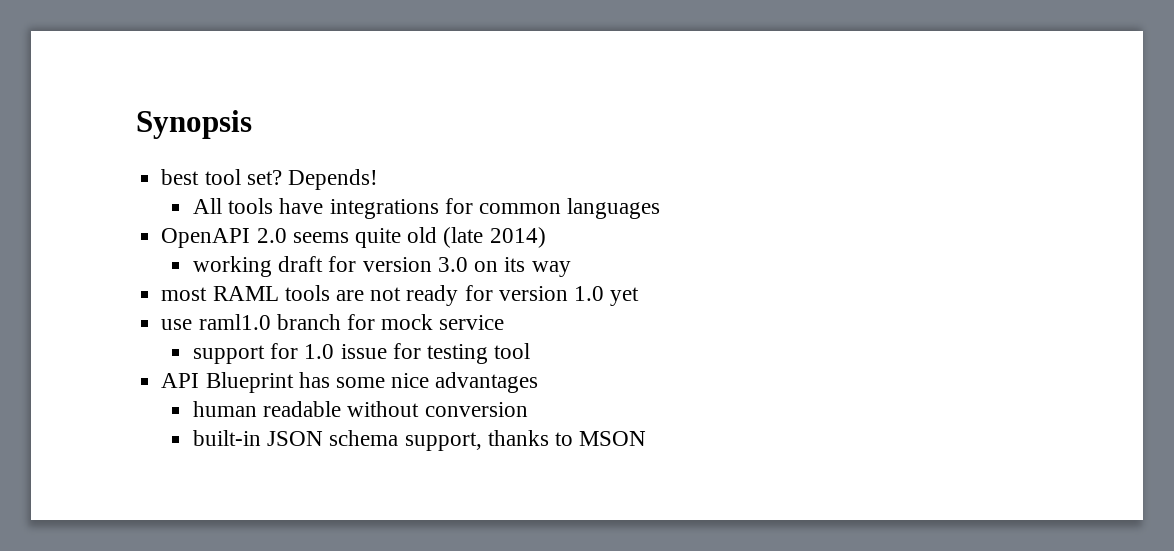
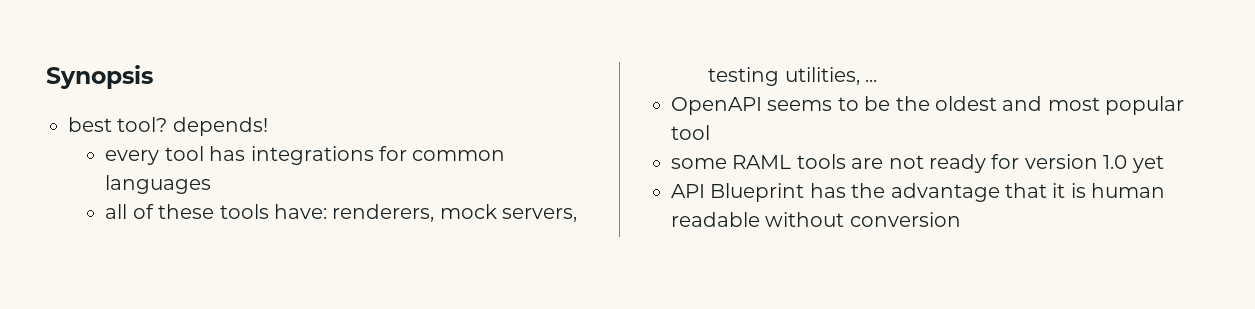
- best tool set? Depends!
- All tools have integrations for common languages
- OpenAPI 2.0 seems quite old (late 2014)
- working draft for version 3.0 on its way
- most RAML tools are not ready for version 1.0 yet
+ best tool? depends!
+ every tool has integrations for common languages
+ all of these tools have: renderers, mock servers, testing utilities, ...
+ OpenAPI seems to be the oldest and most popular tool
+ some RAML tools are not ready for version 1.0 yet
- use raml1.0 branch for mock service
- support for 1.0 issue for testing tool
- API Blueprint has some nice advantages
- human readable without conversion
- built-in JSON schema support, thanks to MSON
+ API Blueprint has the advantage that it is human readable without conversion

